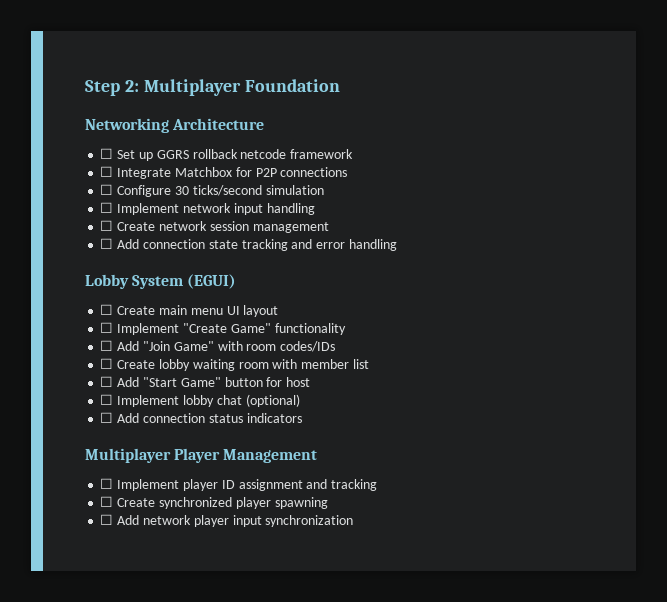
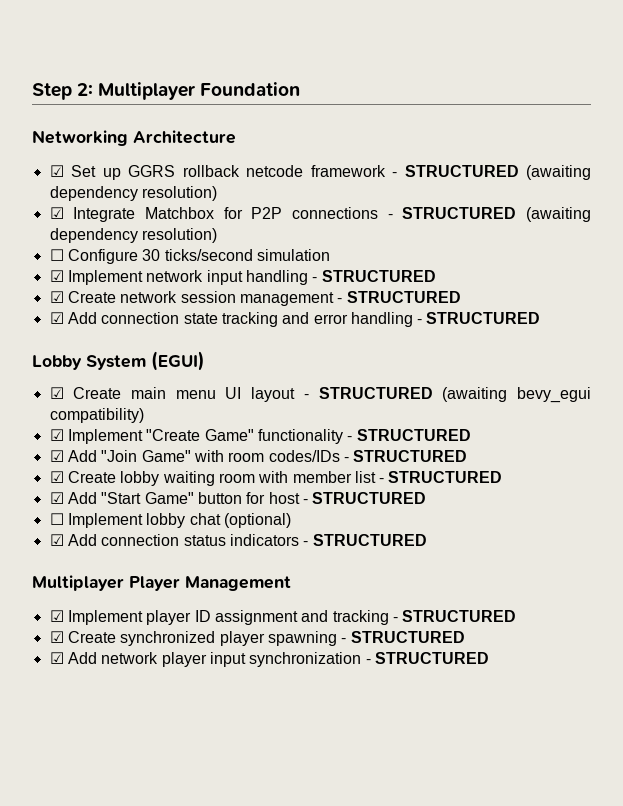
- ☐ Set up GGRS rollback netcode framework
- ☐ Integrate Matchbox for P2P connections
+ ☑ Set up GGRS rollback netcode framework - STRUCTURED (awaiting dependency resolution)
+ ☑ Integrate Matchbox for P2P connections - STRUCTURED (awaiting dependency resolution)
- ☐ Implement network input handling
- ☐ Create network session management
- ☐ Add connection state tracking and error handling
+ ☑ Implement network input handling - STRUCTURED
+ ☑ Create network session management - STRUCTURED
+ ☑ Add connection state tracking and error handling - STRUCTURED
- ☐ Create main menu UI layout
- ☐ Implement "Create Game" functionality
- ☐ Add "Join Game" with room codes/IDs
- ☐ Create lobby waiting room with member list
- ☐ Add "Start Game" button for host
+ ☑ Create main menu UI layout - STRUCTURED (awaiting bevy_egui compatibility)
+ ☑ Implement "Create Game" functionality - STRUCTURED
+ ☑ Add "Join Game" with room codes/IDs - STRUCTURED
+ ☑ Create lobby waiting room with member list - STRUCTURED
+ ☑ Add "Start Game" button for host - STRUCTURED
- ☐ Add connection status indicators
+ ☑ Add connection status indicators - STRUCTURED
- ☐ Implement player ID assignment and tracking
- ☐ Create synchronized player spawning
- ☐ Add network player input synchronization
+ ☑ Implement player ID assignment and tracking - STRUCTURED
+ ☑ Create synchronized player spawning - STRUCTURED
+ ☑ Add network player input synchronization - STRUCTURED

